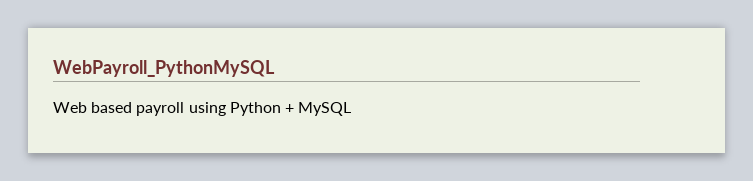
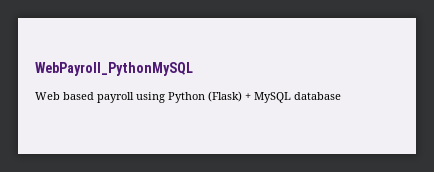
- Web based payroll using Python + MySQL
+ Web based payroll using Python (Flask) + MySQL database

